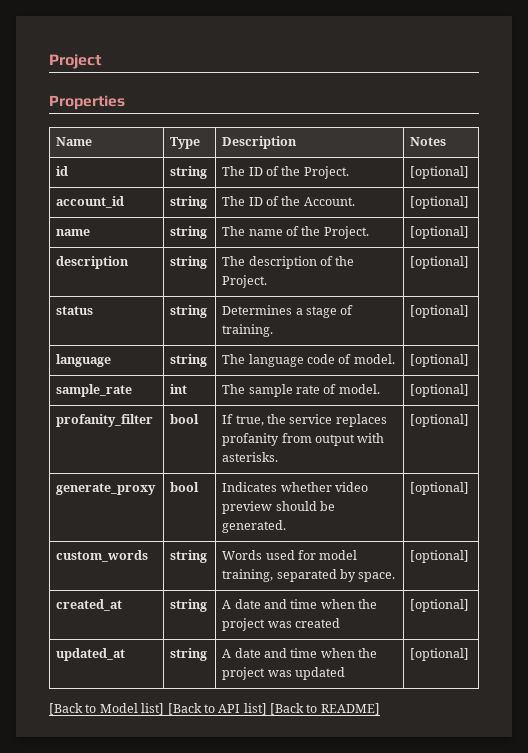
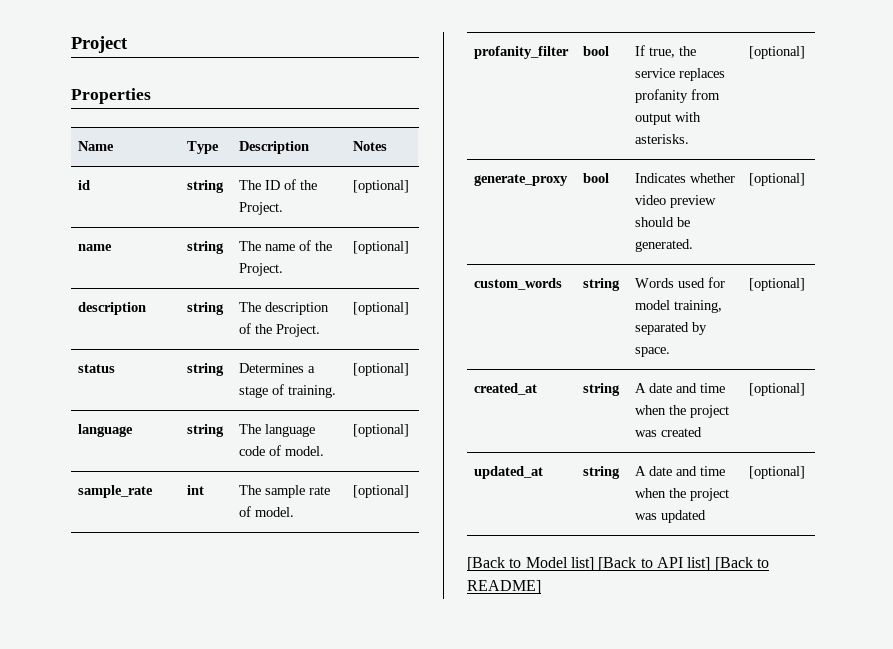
- account_id | string | The ID of the Account. | [optional]

